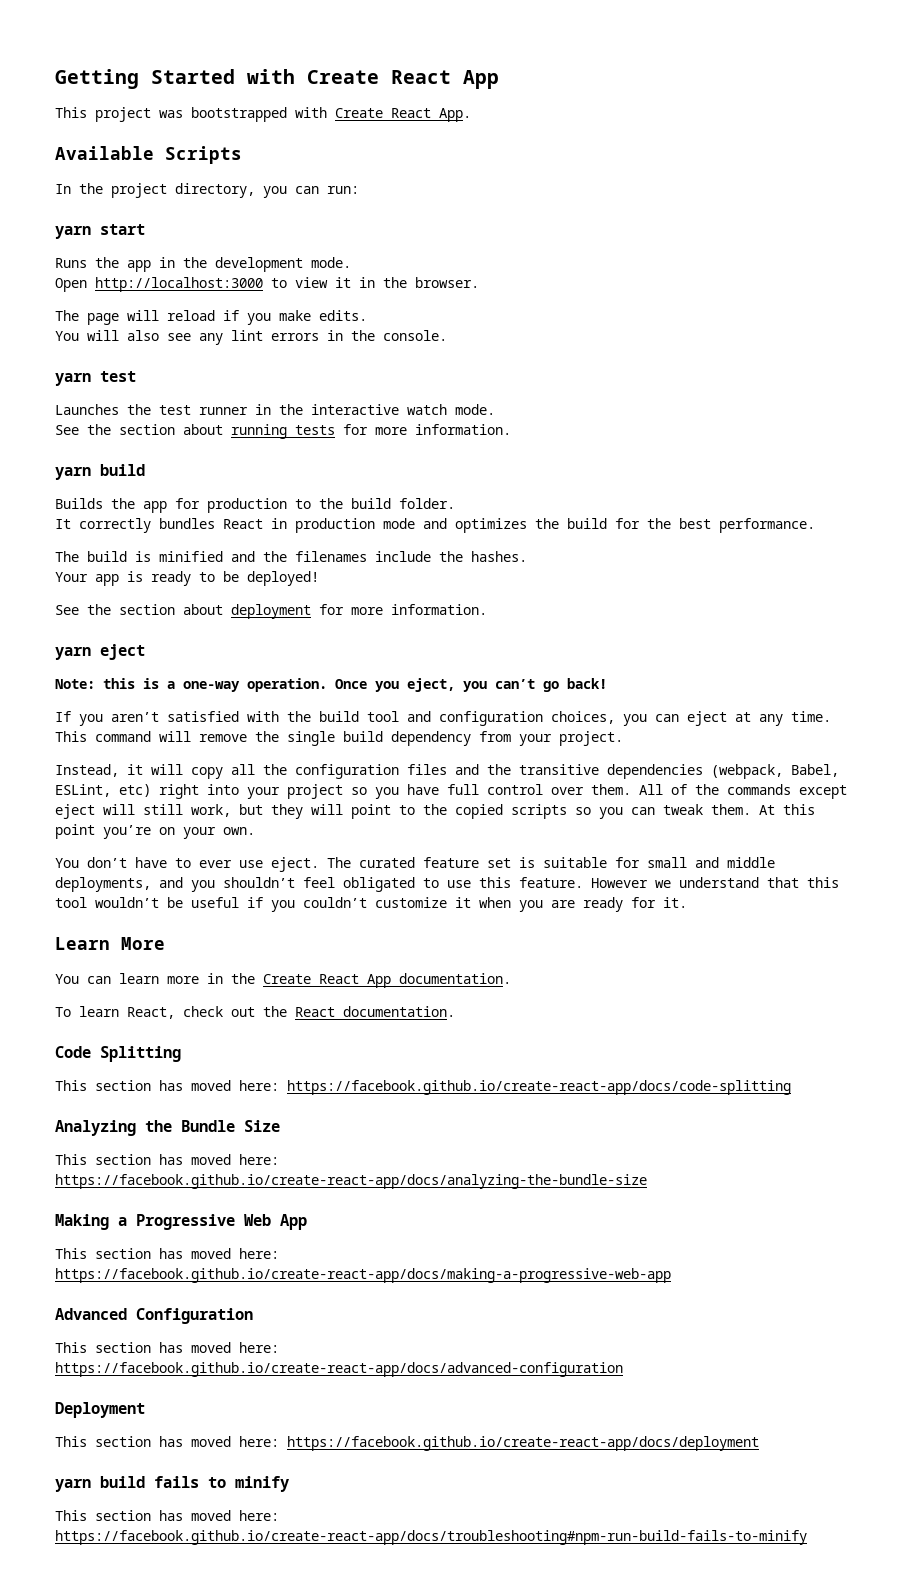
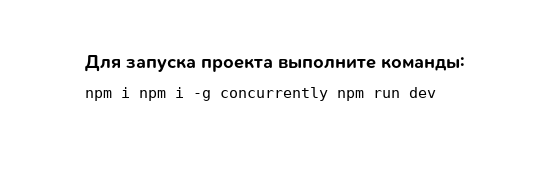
- Getting Started with Create React App
- This project was bootstrapped with Create React App.
- Available Scripts
- In the project directory, you can run:
- yarn start
- Runs the app in the development mode.
- Open http://localhost:3000 to view it in the browser.
- The page will reload if you make edits.
- You will also see any lint errors in the console.
- yarn test
- Launches the test runner in the interactive watch mode.
- See the section about running tests for more information.
- yarn build
- Builds the app for production to the build folder.
- It correctly bundles React in production mode and optimizes the build for the best performance.
- The build is minified and the filenames include the hashes.
- Your app is ready to be deployed!
- See the section about deployment for more information.
- yarn eject
- Note: this is a one-way operation. Once you eject, you can’t go back!
- If you aren’t satisfied with the build tool and configuration choices, you can eject at any time. This command will remove the single build dependency from your project.
- Instead, it will copy all the configuration files and the transitive dependencies (webpack, Babel, ESLint, etc) right into your project so you have full control over them. All of the commands except eject will still work, but they will point to the copied scripts so you can tweak them. At this point you’re on your own.
- You don’t have to ever use eject. The curated feature set is suitable for small and middle deployments, and you shouldn’t feel obligated to use this feature. However we understand that this tool wouldn’t be useful if you couldn’t customize it when you are ready for it.
- Learn More
- You can learn more in the Create React App documentation.
- To learn React, check out the React documentation.
- Code Splitting
- This section has moved here: https://facebook.github.io/create-react-app/docs/code-splitting
- Analyzing the Bundle Size
- This section has moved here: https://facebook.github.io/create-react-app/docs/analyzing-the-bundle-size
- Making a Progressive Web App
- This section has moved here: https://facebook.github.io/create-react-app/docs/making-a-progressive-web-app
- Advanced Configuration
- This section has moved here: https://facebook.github.io/create-react-app/docs/advanced-configuration
- Deployment
- This section has moved here: https://facebook.github.io/create-react-app/docs/deployment
- yarn build fails to minify
- This section has moved here: https://facebook.github.io/create-react-app/docs/troubleshooting#npm-run-build-fails-to-minify
+ Для запуска проекта выполните команды:
+ npm i npm i -g concurrently npm run dev

